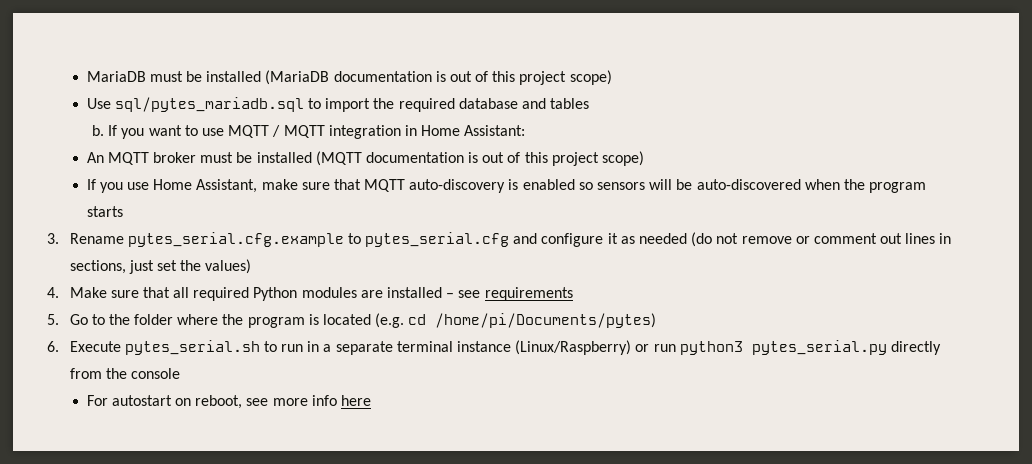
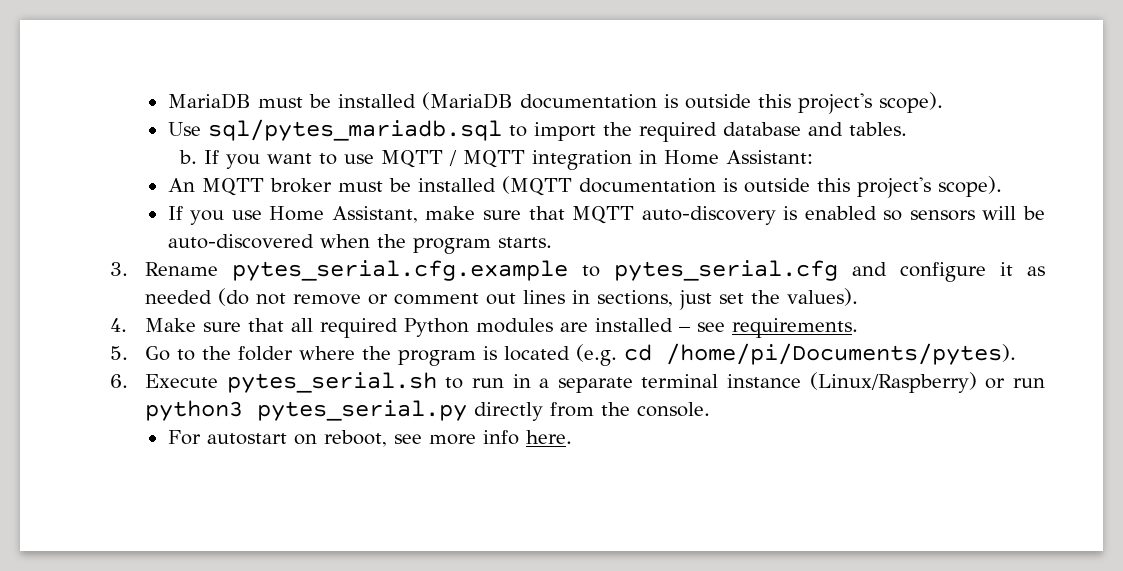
- MariaDB must be installed (MariaDB documentation is out of this project scope)
+ MariaDB must be installed (MariaDB documentation is outside this project's scope).
- Use sql/pytes_mariadb.sql to import the required database and tables
+ Use sql/pytes_mariadb.sql to import the required database and tables.
- An MQTT broker must be installed (MQTT documentation is out of this project scope)
+ An MQTT broker must be installed (MQTT documentation is outside this project's scope).
- If you use Home Assistant, make sure that MQTT auto-discovery is enabled so sensors will be auto-discovered when the program starts
+ If you use Home Assistant, make sure that MQTT auto-discovery is enabled so sensors will be auto-discovered when the program starts.
- 3. Rename pytes_serial.cfg.example to pytes_serial.cfg and configure it as needed (do not remove or comment out lines in sections, just set the values)
+ 3. Rename pytes_serial.cfg.example to pytes_serial.cfg and configure it as needed (do not remove or comment out lines in sections, just set the values).
- 4. Make sure that all required Python modules are installed – see requirements
+ 4. Make sure that all required Python modules are installed – see requirements.
- 5. Go to the folder where the program is located (e.g. cd /home/pi/Documents/pytes)
+ 5. Go to the folder where the program is located (e.g. cd /home/pi/Documents/pytes).
- 6. Execute pytes_serial.sh to run in a separate terminal instance (Linux/Raspberry) or run python3 pytes_serial.py directly from the console
+ 6. Execute pytes_serial.sh to run in a separate terminal instance (Linux/Raspberry) or run python3 pytes_serial.py directly from the console.
- For autostart on reboot, see more info here
+ For autostart on reboot, see more info here.

